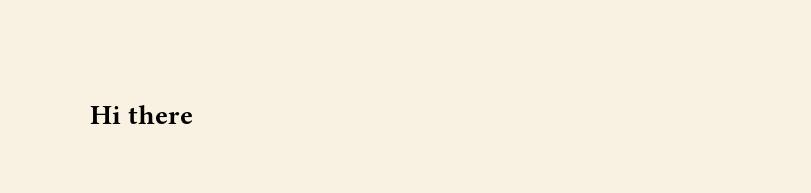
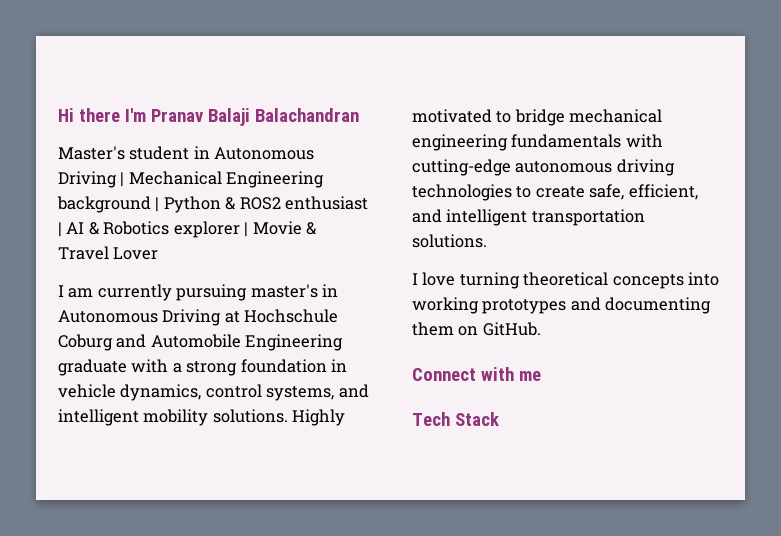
- Hi there
+ Hi there I'm Pranav Balaji Balachandran
+ Master's student in Autonomous Driving | Mechanical Engineering background | Python & ROS2 enthusiast | AI & Robotics explorer | Movie & Travel Lover
+ I am currently pursuing master's in Autonomous Driving at Hochschule Coburg and Automobile Engineering graduate with a strong foundation in vehicle dynamics, control systems, and intelligent mobility solutions. Highly motivated to bridge mechanical engineering fundamentals with cutting-edge autonomous driving technologies to create safe, efficient, and intelligent transportation solutions.
+ I love turning theoretical concepts into working prototypes and documenting them on GitHub.
+ Connect with me
+ Tech Stack

